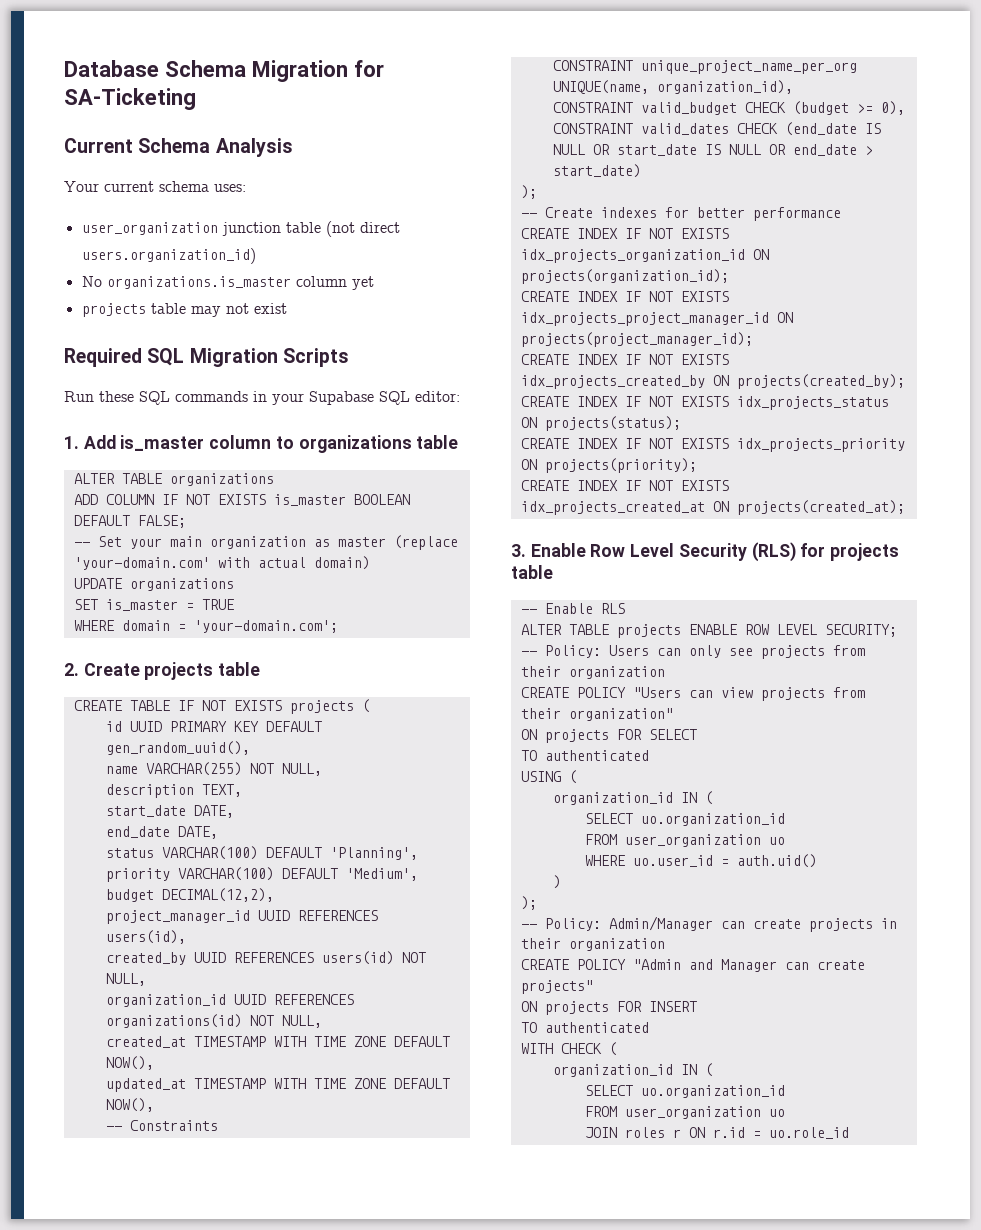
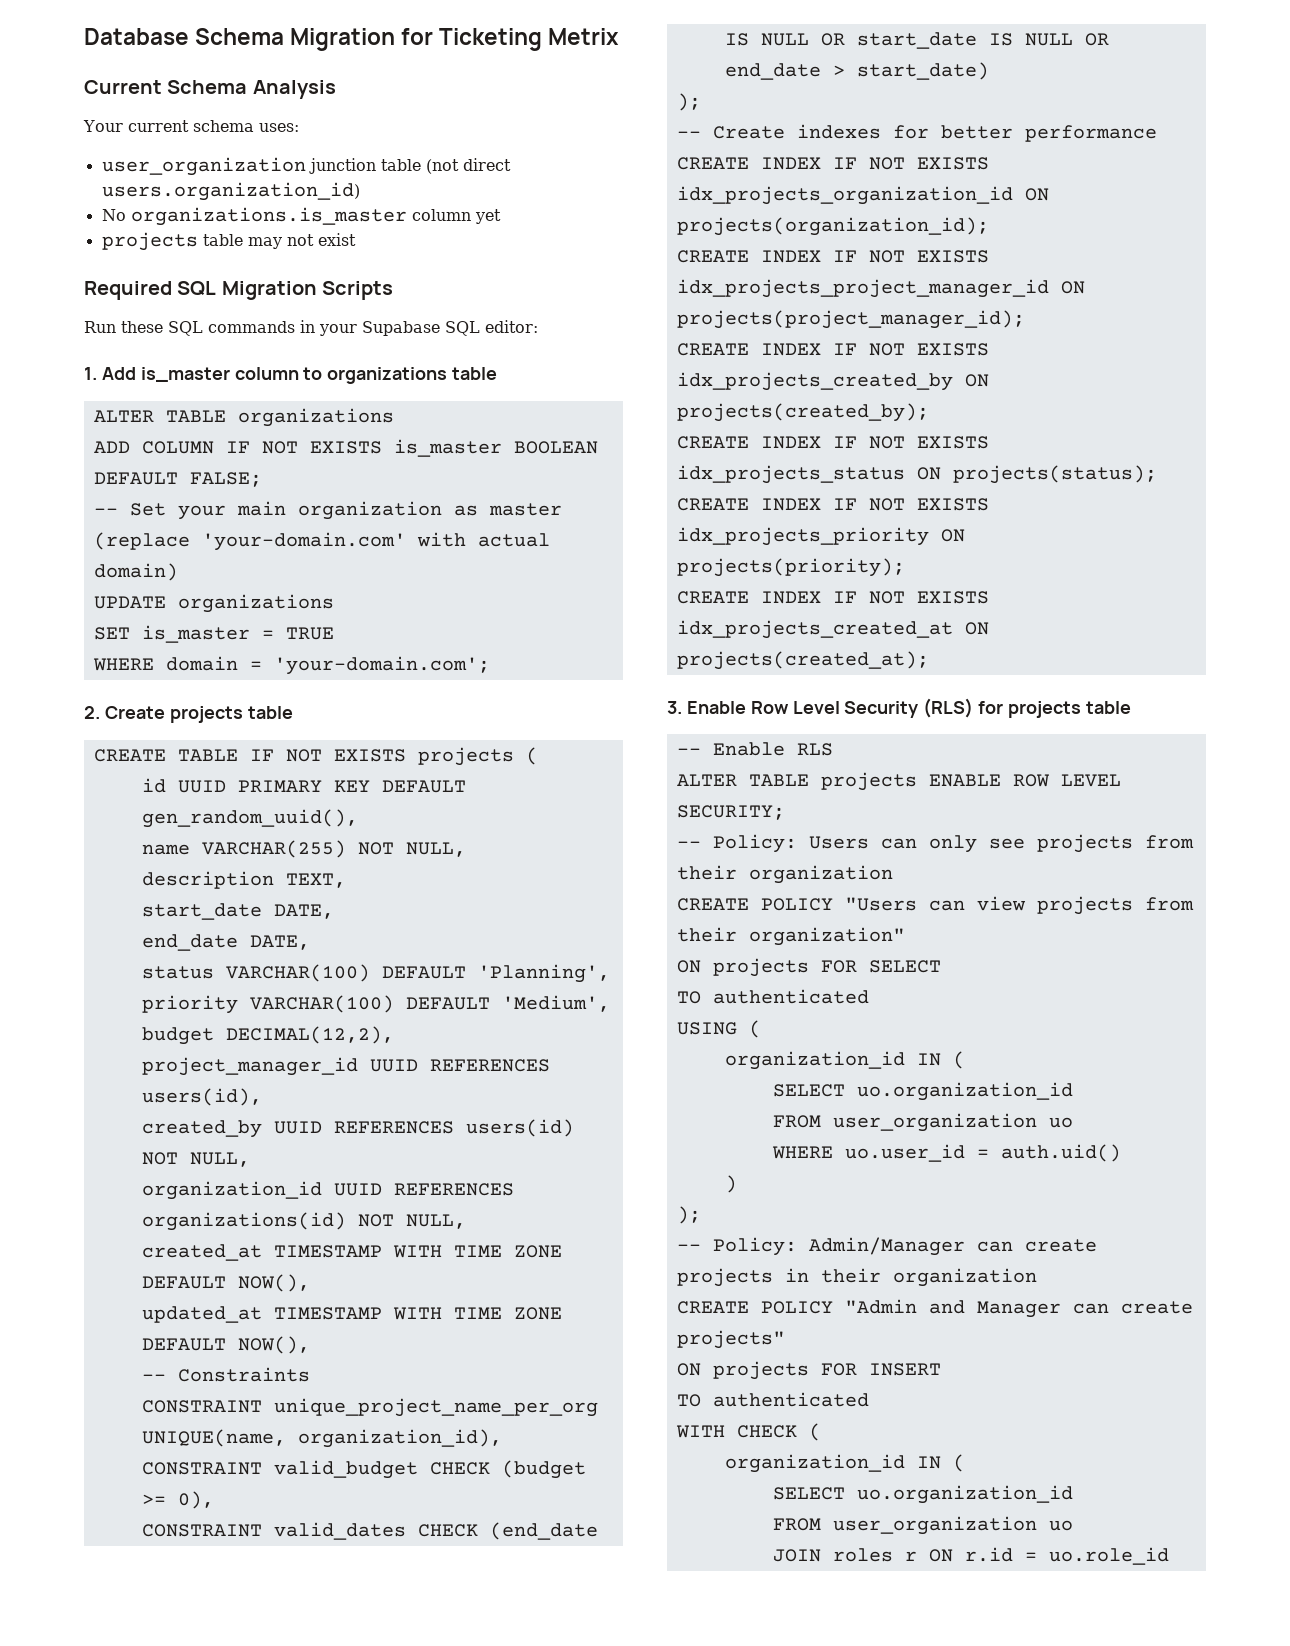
- Database Schema Migration for SA-Ticketing
+ Database Schema Migration for Ticketing Metrix

